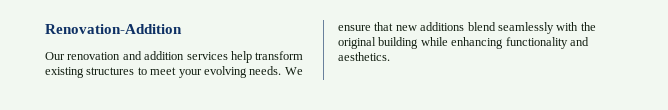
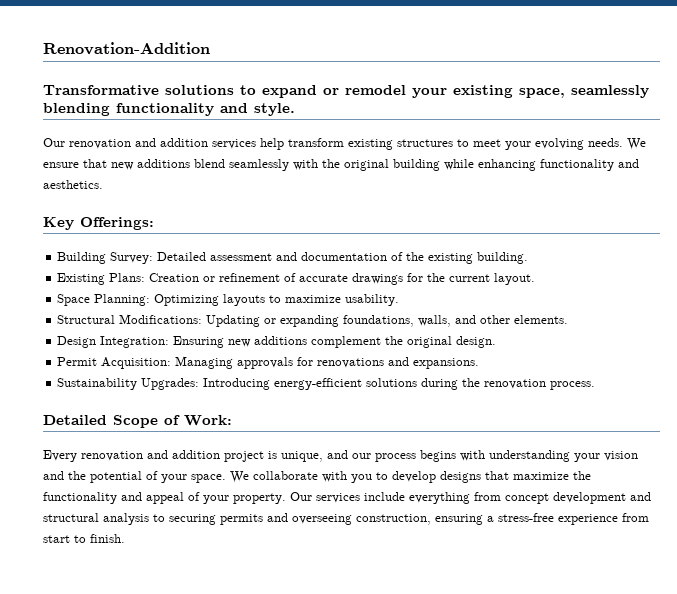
+ Transformative solutions to expand or remodel your existing space, seamlessly blending functionality and style.
+ Key Offerings:
+ Building Survey: Detailed assessment and documentation of the existing building.
+ Existing Plans: Creation or refinement of accurate drawings for the current layout.
+ Space Planning: Optimizing layouts to maximize usability.
+ Structural Modifications: Updating or expanding foundations, walls, and other elements.
+ Design Integration: Ensuring new additions complement the original design.
+ Permit Acquisition: Managing approvals for renovations and expansions.
+ Sustainability Upgrades: Introducing energy-efficient solutions during the renovation process.
+ Detailed Scope of Work:
+ Every renovation and addition project is unique, and our process begins with understanding your vision and the potential of your space. We collaborate with you to develop designs that maximize the functionality and appeal of your property. Our services include everything from concept development and structural analysis to securing permits and overseeing construction, ensuring a stress-free experience from start to finish.

